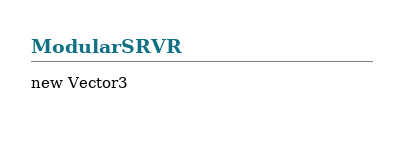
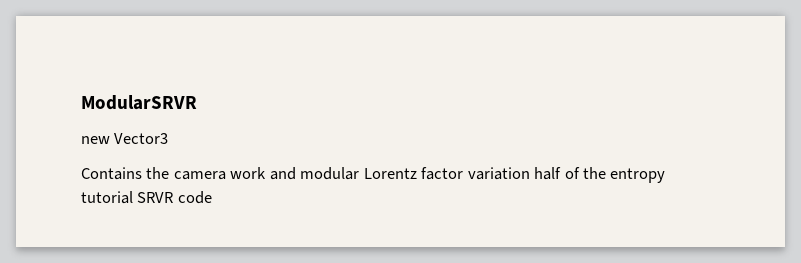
+ Contains the camera work and modular Lorentz factor variation half of the entropy tutorial SRVR code

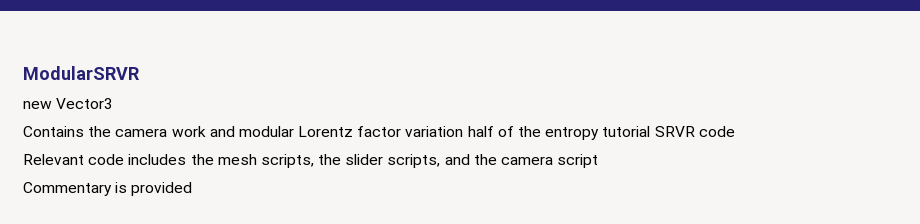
+ Relevant code includes the mesh scripts, the slider scripts, and the camera script
+ Commentary is provided

